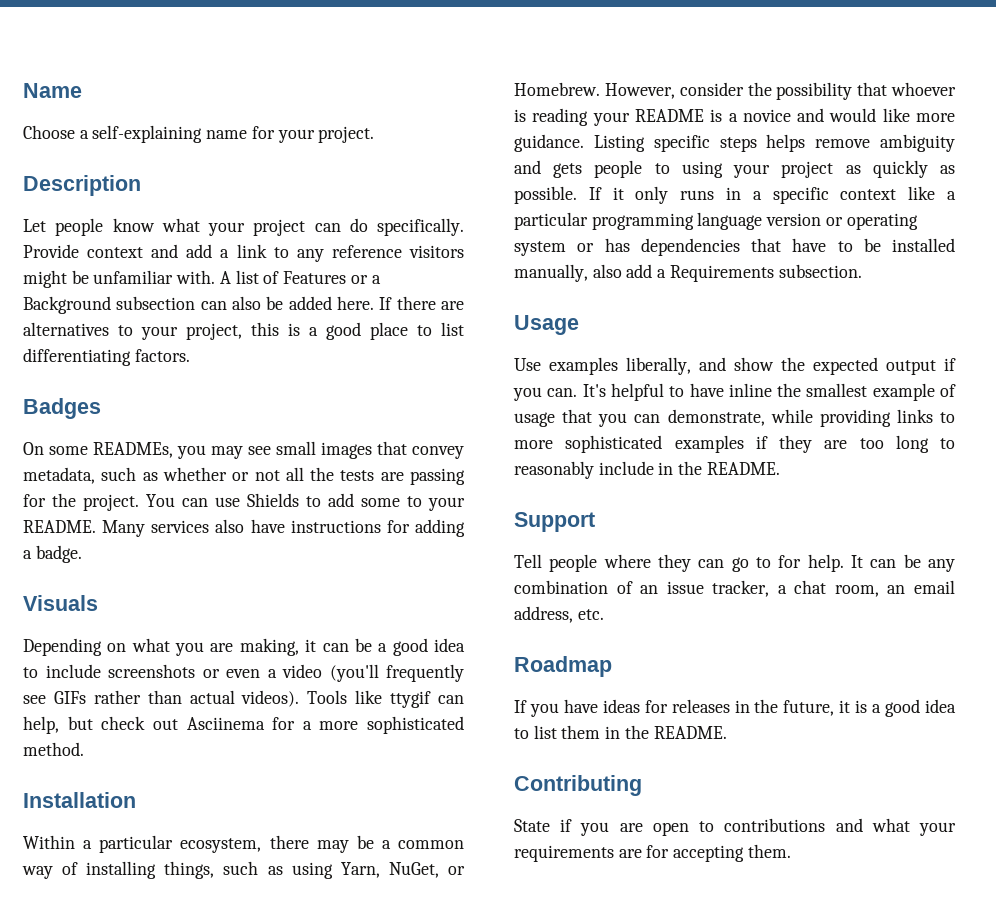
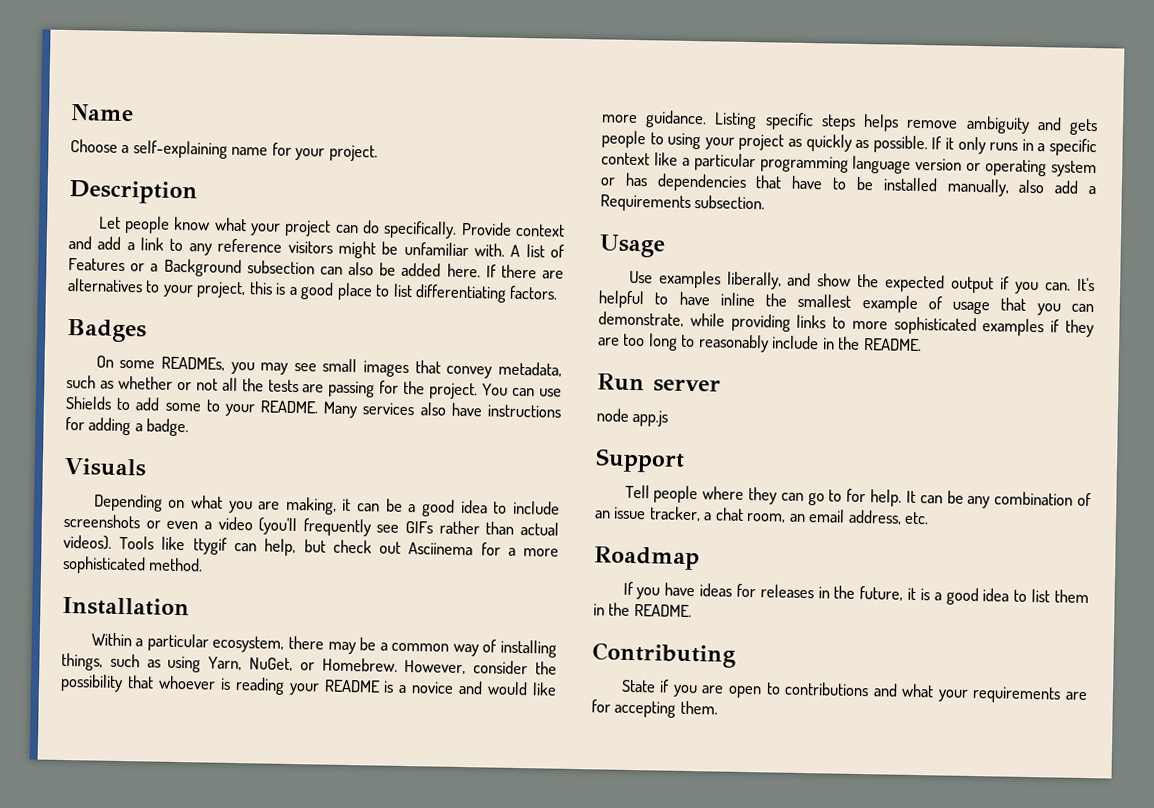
+ Run server
+ node app.js

